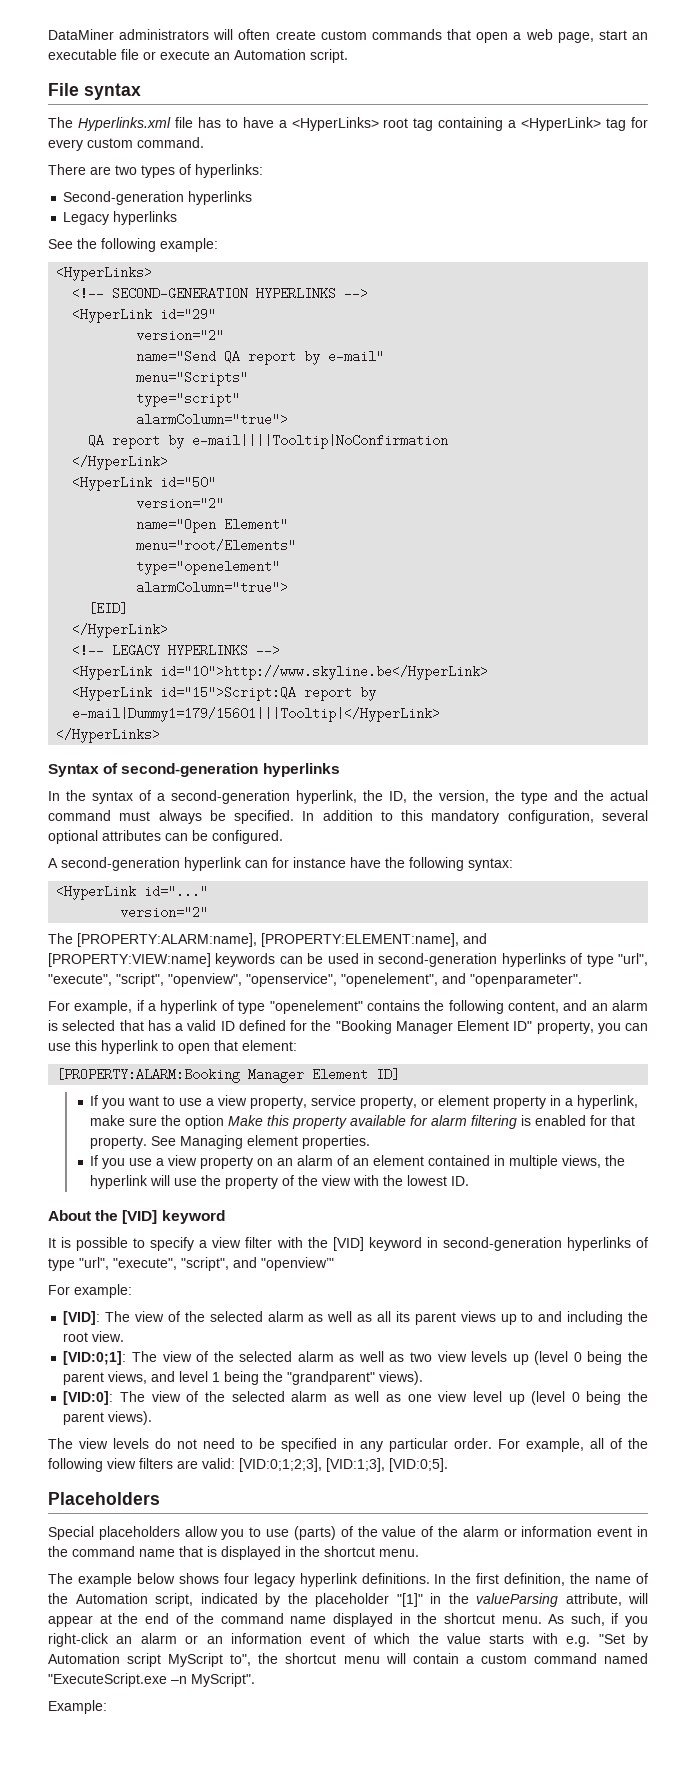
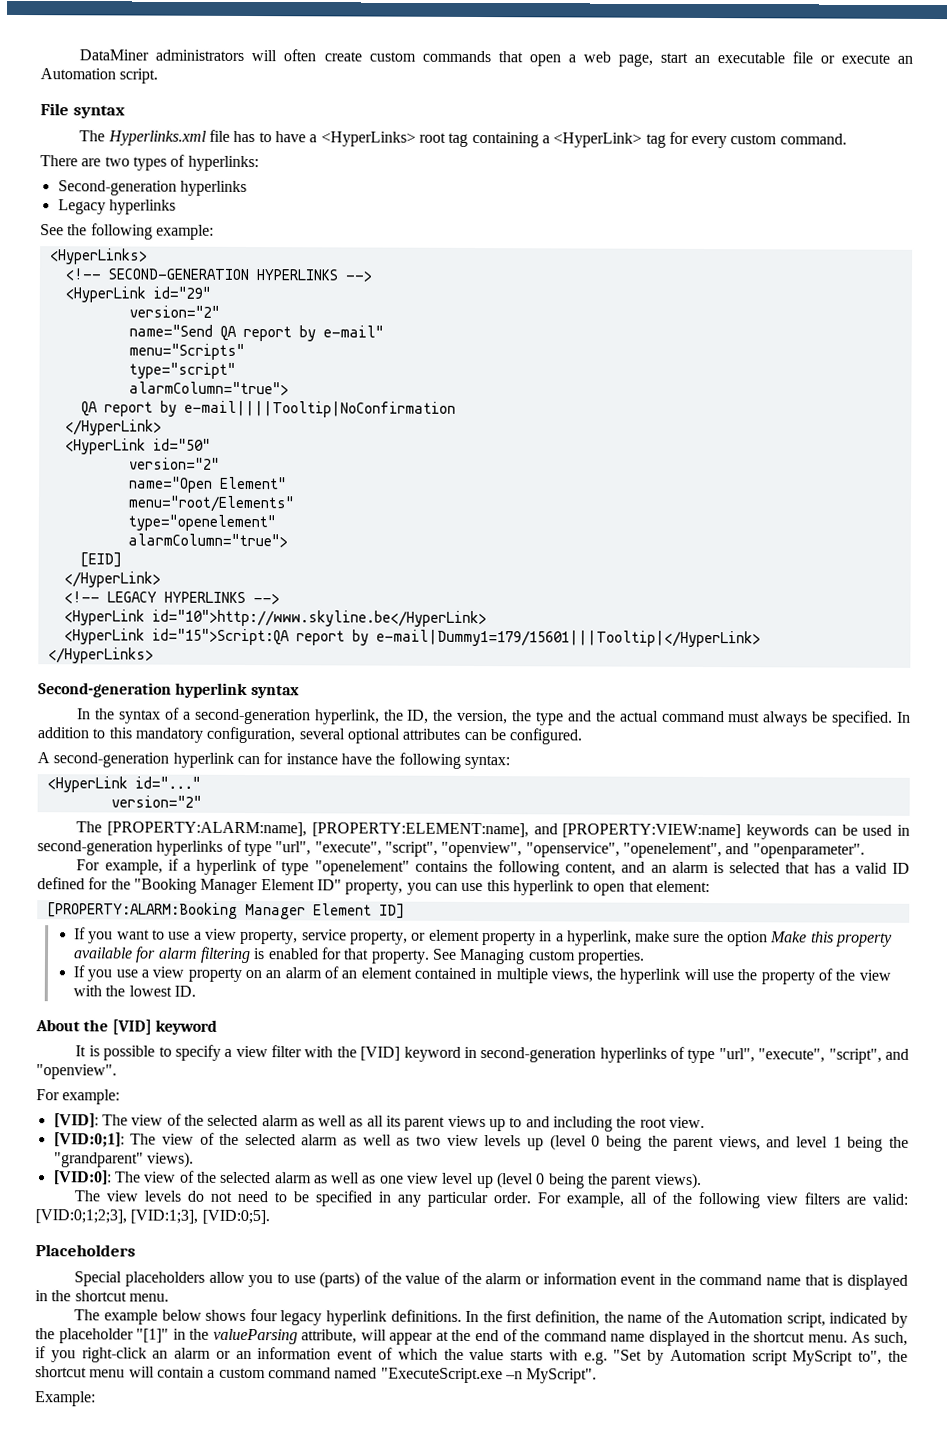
- Syntax of second-generation hyperlinks
+ Second-generation hyperlink syntax
- See Managing element properties.
+ See Managing custom properties.
- It is possible to specify a view filter with the [VID] keyword in second-generation hyperlinks of type "url", "execute", "script", and "openview’"
+ It is possible to specify a view filter with the [VID] keyword in second-generation hyperlinks of type "url", "execute", "script", and "openview".

